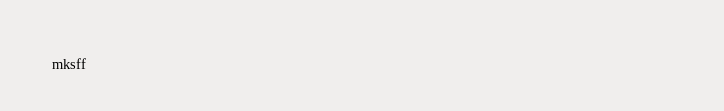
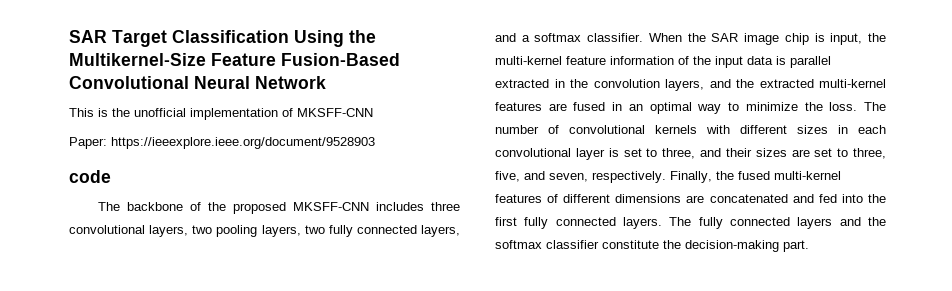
- mksff
+ SAR Target Classification Using the Multikernel-Size Feature Fusion-Based Convolutional Neural Network
+ This is the unofficial implementation of MKSFF-CNN
+ Paper: https://ieeexplore.ieee.org/document/9528903
+ code
+ The backbone of the proposed MKSFF-CNN includes three convolutional layers, two pooling layers, two fully connected layers, and a softmax classifier. When the SAR image chip is input, the multi-kernel feature information of the input data is parallel extracted in the convolution layers, and the extracted multi-kernel features are fused in an optimal way to minimize the loss. The number of convolutional kernels with different sizes in each convolutional layer is set to three, and their sizes are set to three, five, and seven, respectively. Finally, the fused multi-kernel features of different dimensions are concatenated and fed into the first fully connected layers. The fully connected layers and the softmax classifier constitute the decision-making part.

